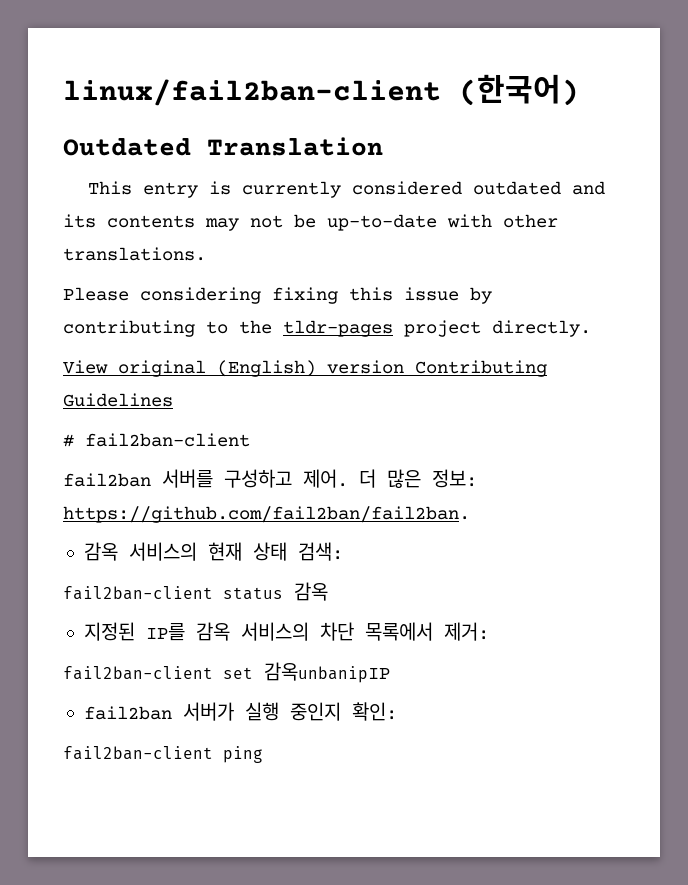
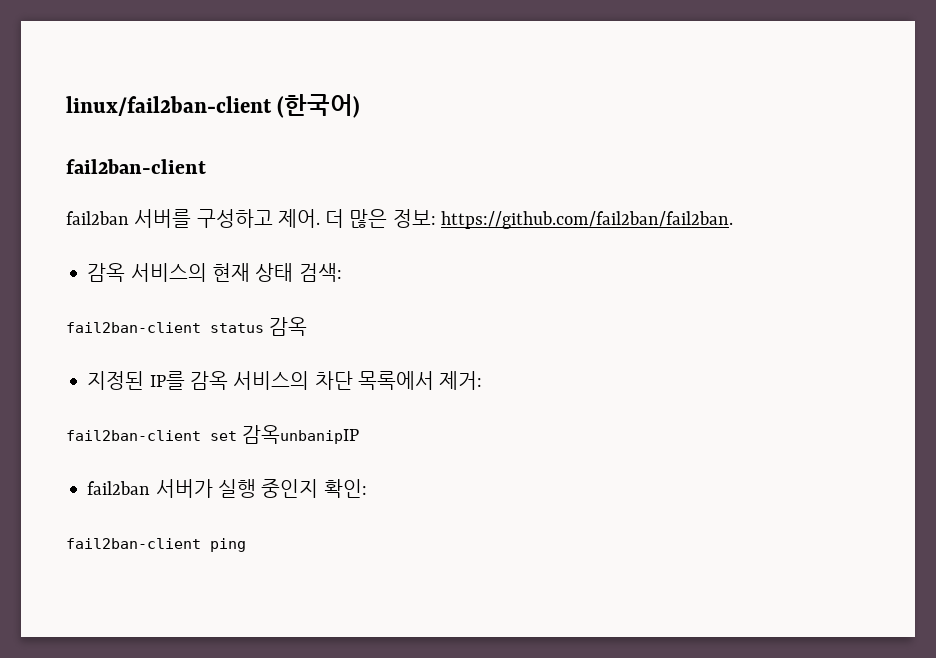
  linux/fail2ban-client (한국어)
- Outdated Translation
- This entry is currently considered outdated and its contents may not be up-to-date with other translations.
- Please considering fixing this issue by contributing to the tldr-pages project directly.
- View original (English) version Contributing Guidelines
- # fail2ban-client
+ fail2ban-client

